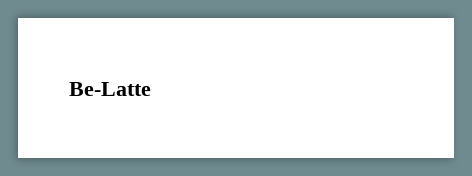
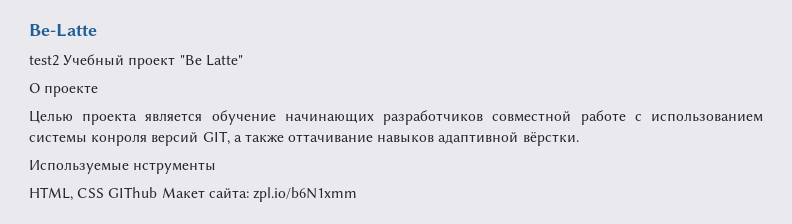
+ test2 Учебный проект "Be Latte"
+ О проекте
+ Целью проекта является обучение начинающих разработчиков совместной работе с использованием системы конроля версий GIT, а также оттачивание навыков адаптивной вёрстки.
+ Используемые нструменты
+ HTML, CSS GIThub Макет сайта: zpl.io/b6N1xmm

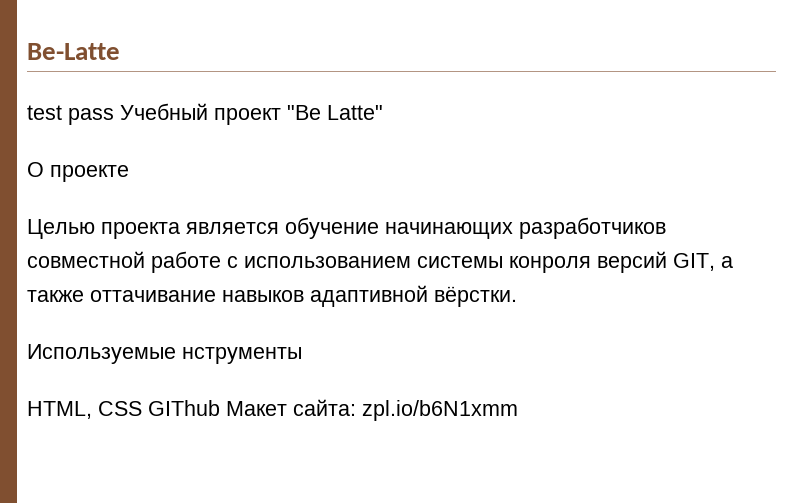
- test2 Учебный проект "Be Latte"
+ test pass Учебный проект "Be Latte"

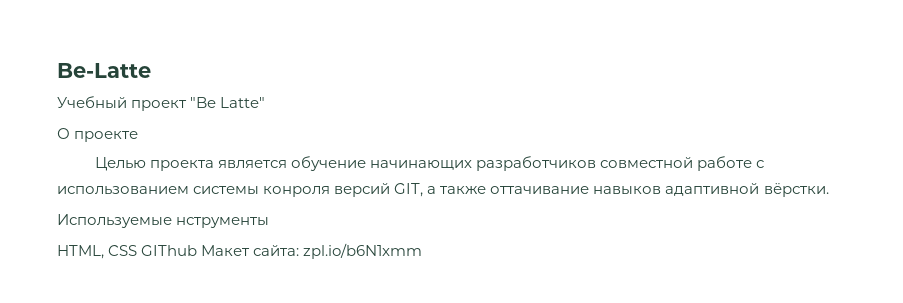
- test pass Учебный проект "Be Latte"
+ Учебный проект "Be Latte"

